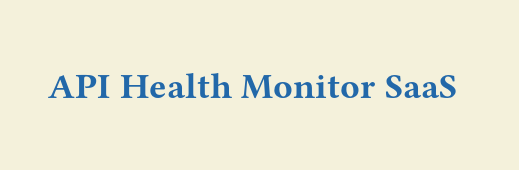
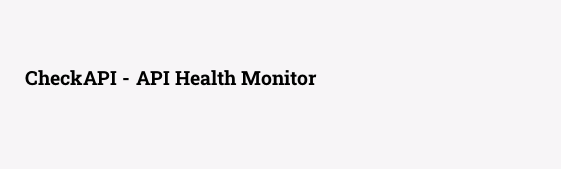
- API Health Monitor SaaS
+ CheckAPI - API Health Monitor

